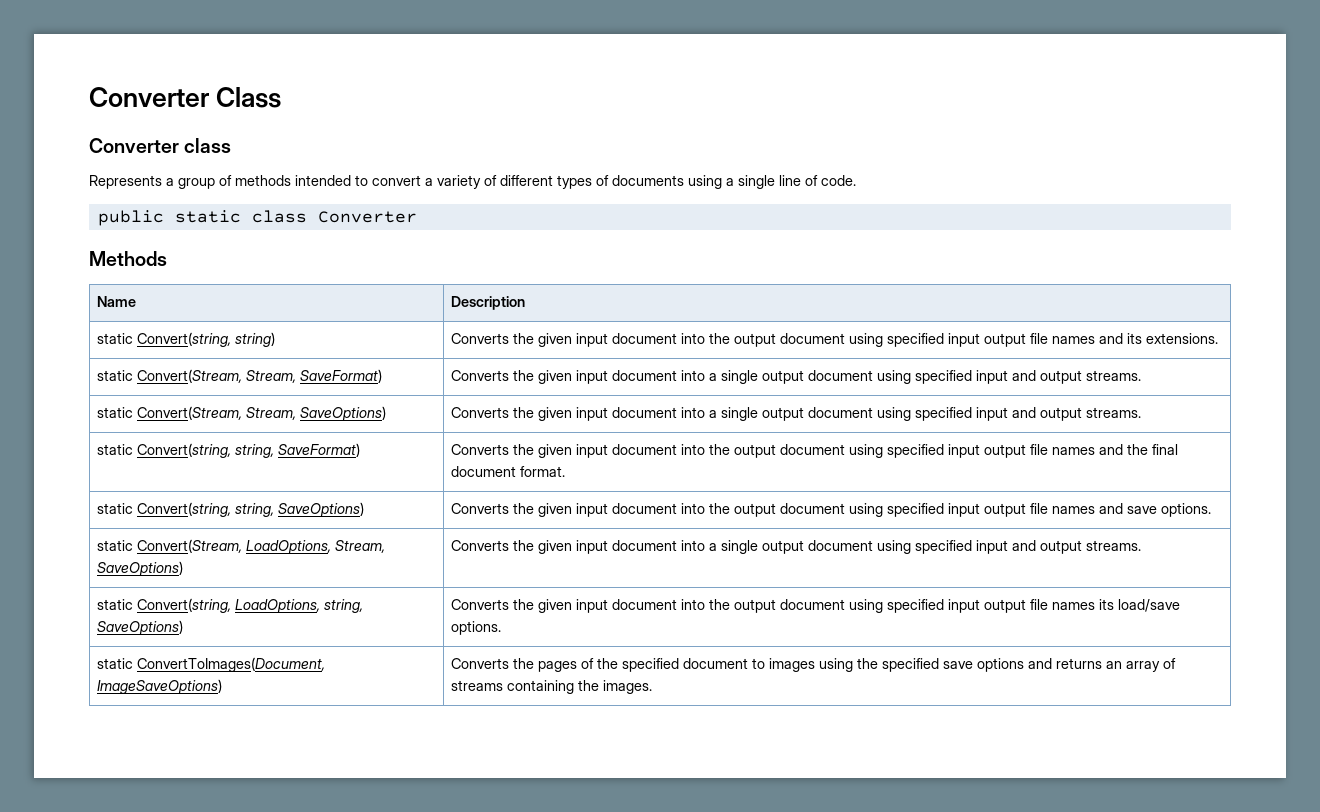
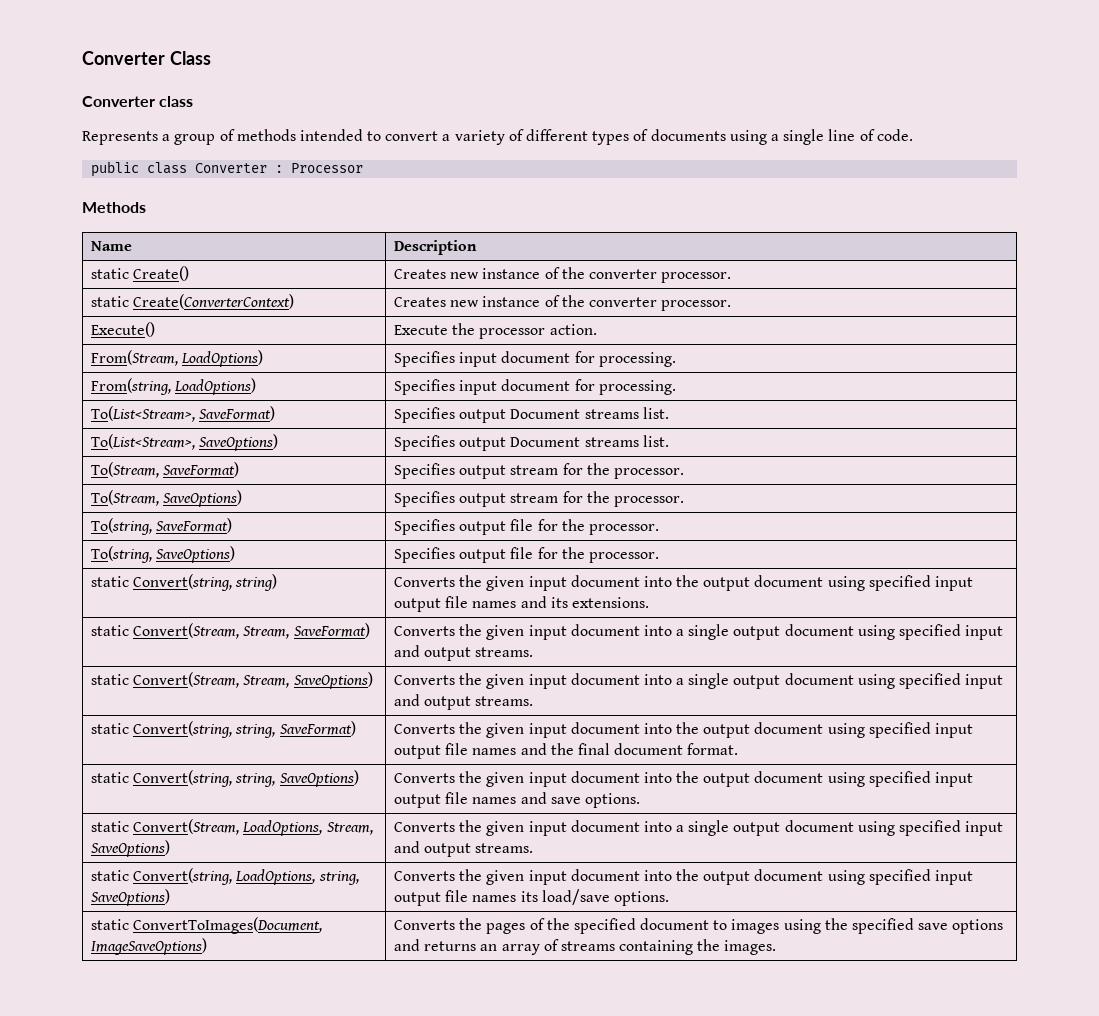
- public static class Converter
+ public class Converter : Processor
+ static Create() | Creates new instance of the converter processor.
+ static Create(ConverterContext) | Creates new instance of the converter processor.
+ Execute() | Execute the processor action.
+ From(Stream, LoadOptions) | Specifies input document for processing.
+ From(string, LoadOptions) | Specifies input document for processing.
+ To(List<Stream>, SaveFormat) | Specifies output Document streams list.
+ To(List<Stream>, SaveOptions) | Specifies output Document streams list.
+ To(Stream, SaveFormat) | Specifies output stream for the processor.
+ To(Stream, SaveOptions) | Specifies output stream for the processor.
+ To(string, SaveFormat) | Specifies output file for the processor.
+ To(string, SaveOptions) | Specifies output file for the processor.

